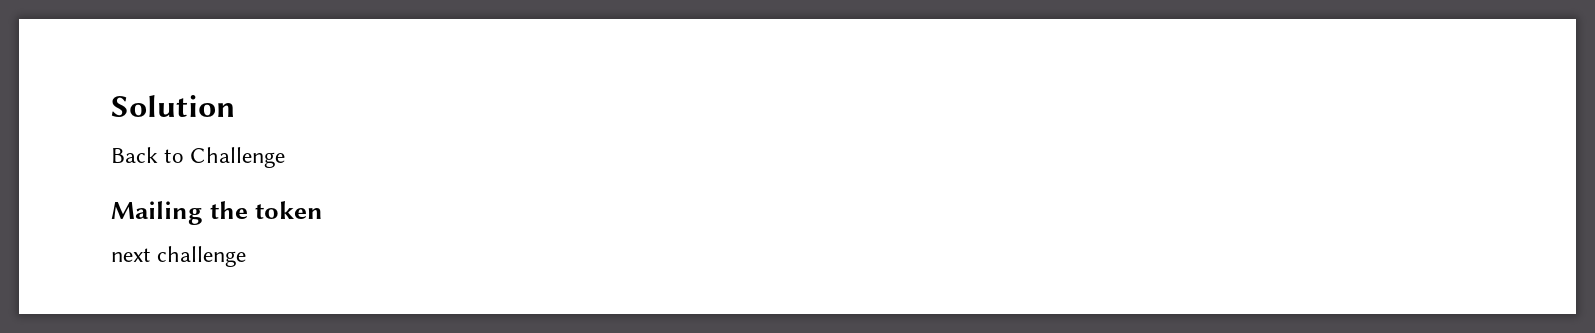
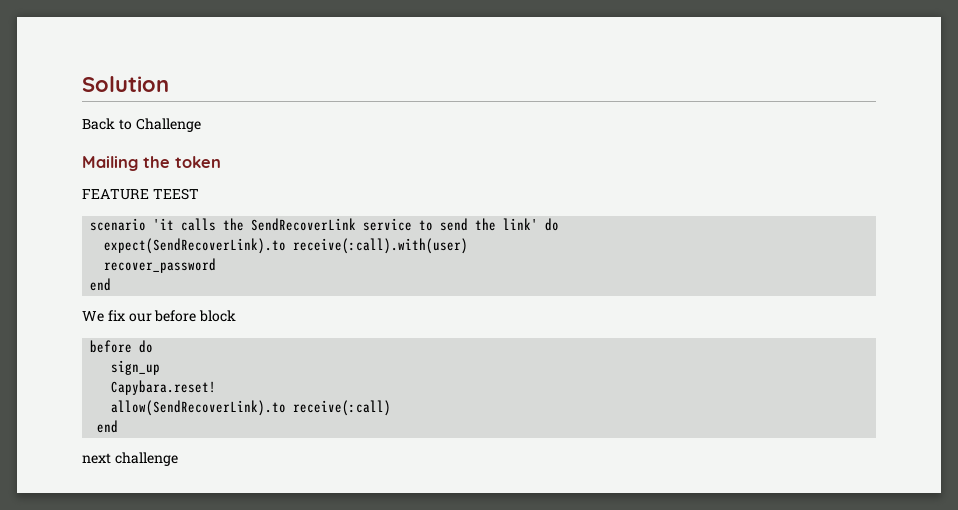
+ FEATURE TEEST
+ scenario 'it calls the SendRecoverLink service to send the link' do
+ expect(SendRecoverLink).to receive(:call).with(user)
+ recover_password
+ end
+ We fix our before block
+ before do
+ sign_up
+ Capybara.reset!
+ allow(SendRecoverLink).to receive(:call)
+ end

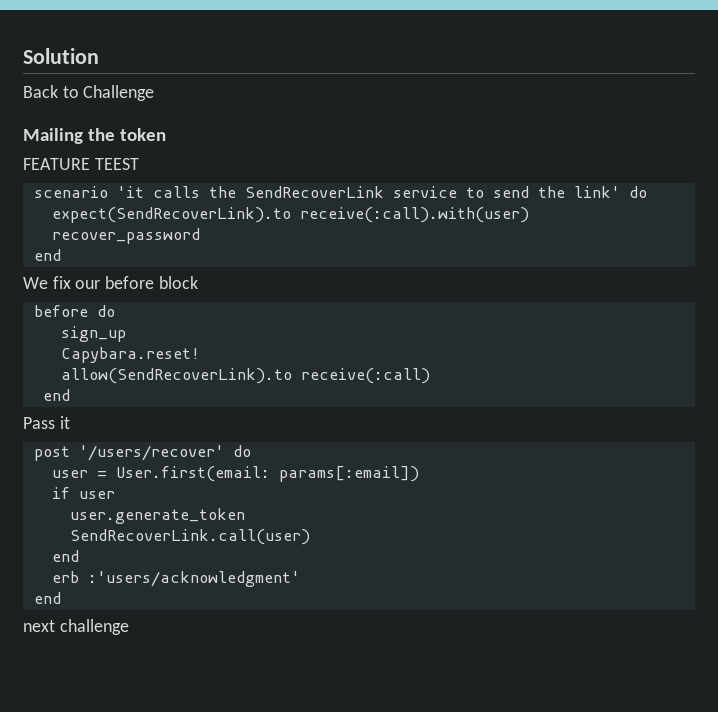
+ Pass it
+ post '/users/recover' do
+ user = User.first(email: params[:email])
+ if user
+ user.generate_token
+ SendRecoverLink.call(user)
+ end
+ erb :'users/acknowledgment'
+ end

